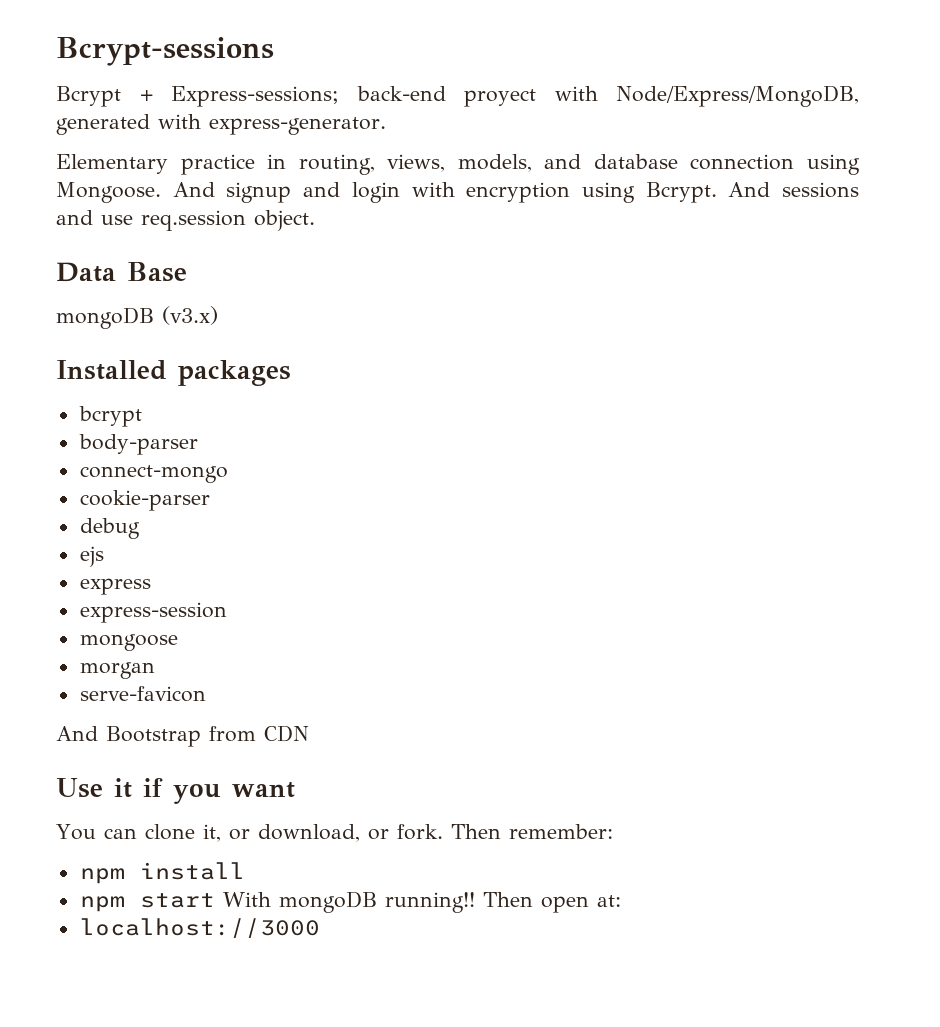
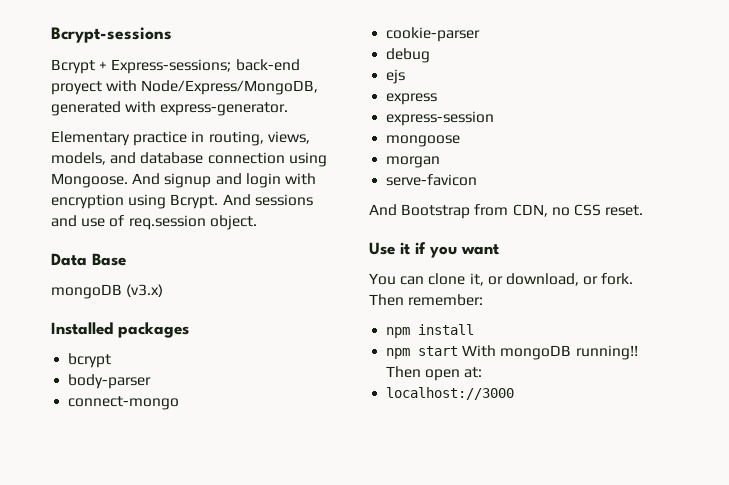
- And sessions and use req.session object.
+ And sessions and use of req.session object.
- And Bootstrap from CDN
+ And Bootstrap from CDN, no CSS reset.

